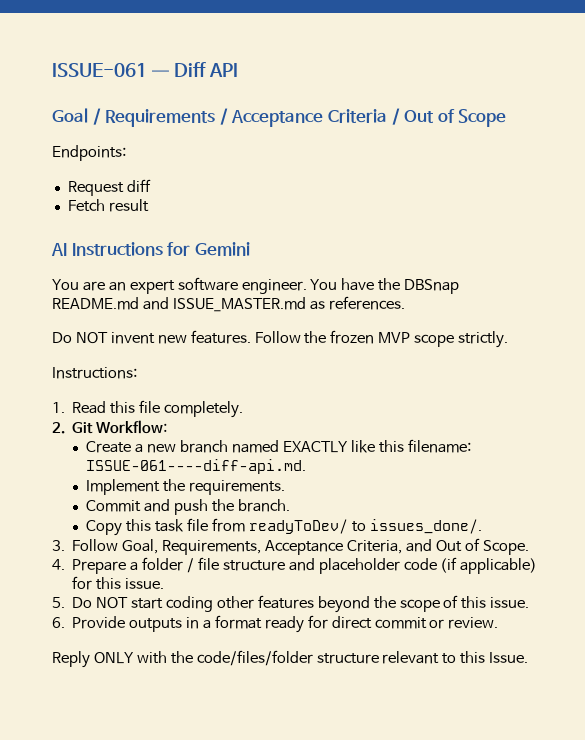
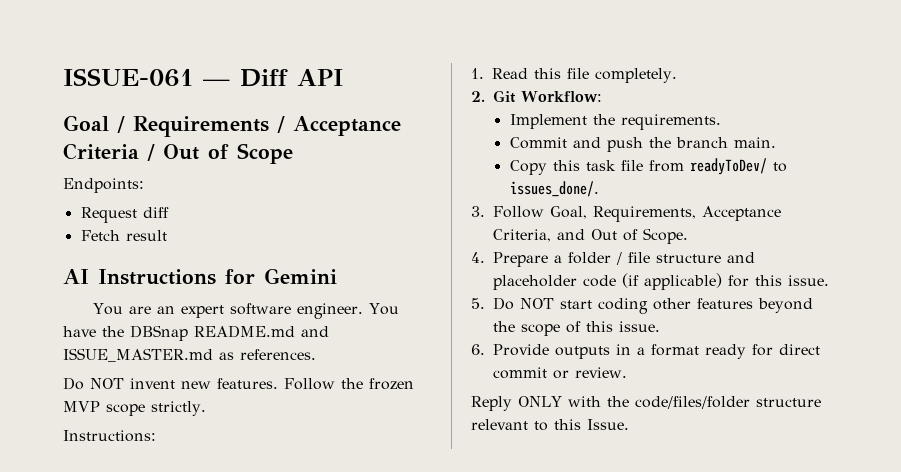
- Create a new branch named EXACTLY like this filename: ISSUE-061----diff-api.md.
- Commit and push the branch.
+ Commit and push the branch main.

